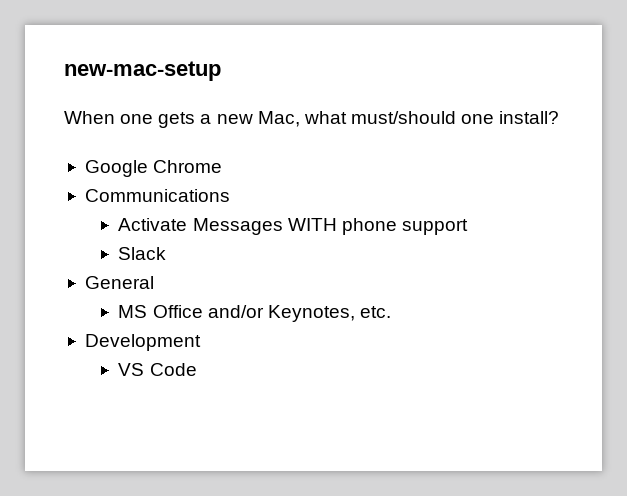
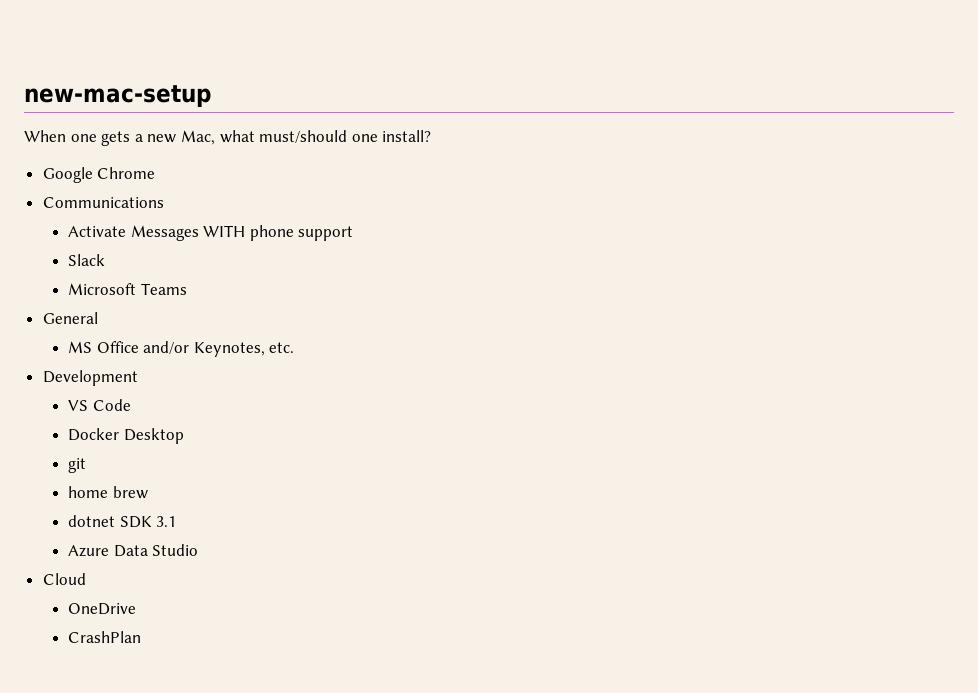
+ Microsoft Teams
+ Docker Desktop
+ git
+ home brew
+ dotnet SDK 3.1
+ Azure Data Studio
+ Cloud
+ OneDrive
+ CrashPlan

